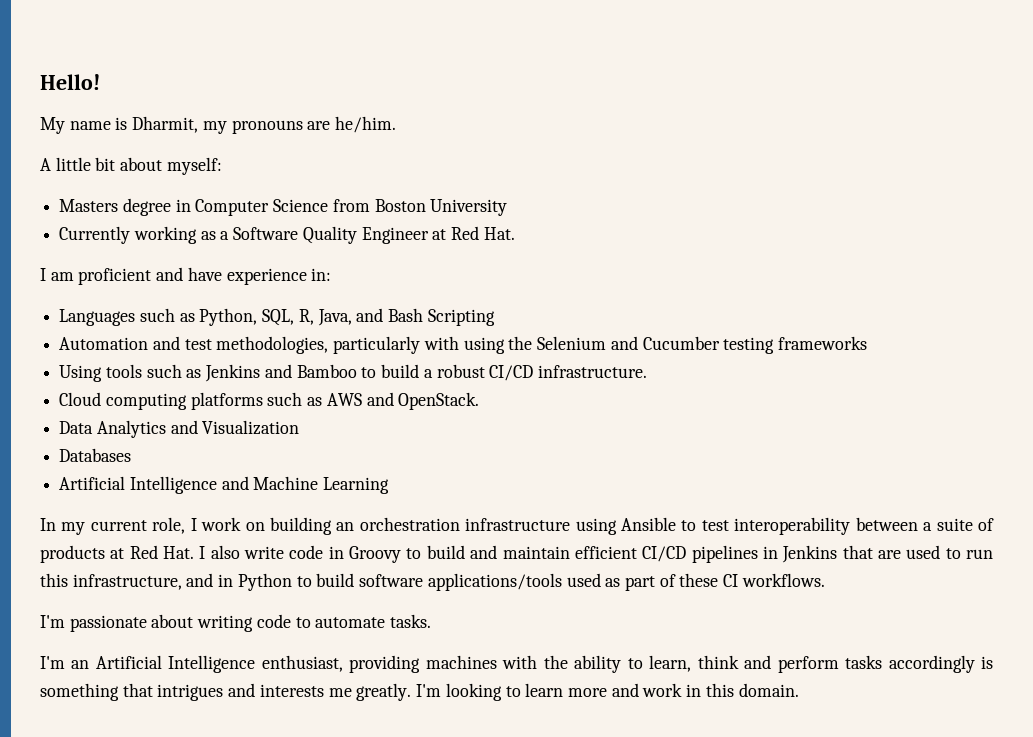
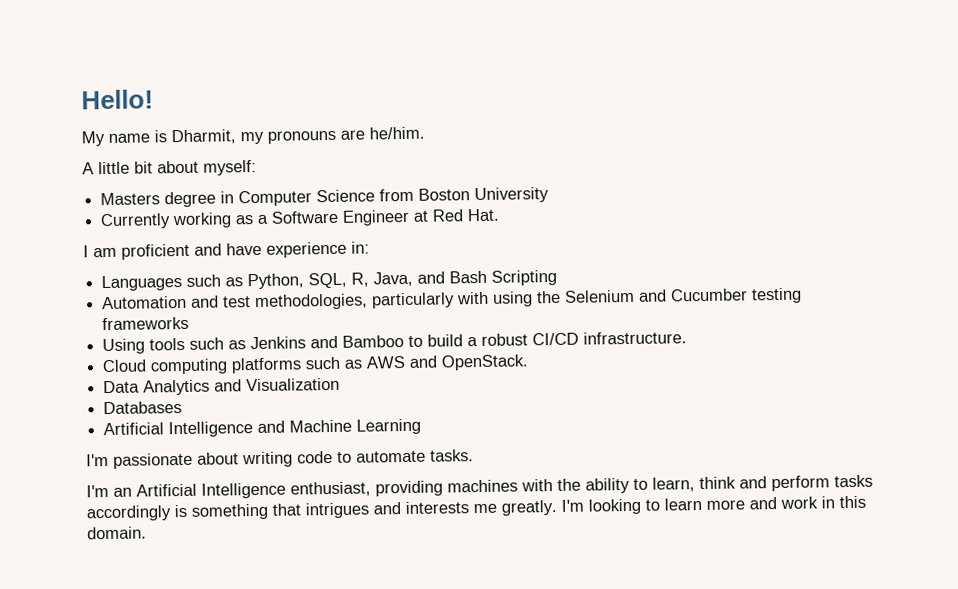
- Currently working as a Software Quality Engineer at Red Hat.
+ Currently working as a Software Engineer at Red Hat.
- In my current role, I work on building an orchestration infrastructure using Ansible to test interoperability between a suite of products at Red Hat. I also write code in Groovy to build and maintain efficient CI/CD pipelines in Jenkins that are used to run this infrastructure, and in Python to build software applications/tools used as part of these CI workflows.

